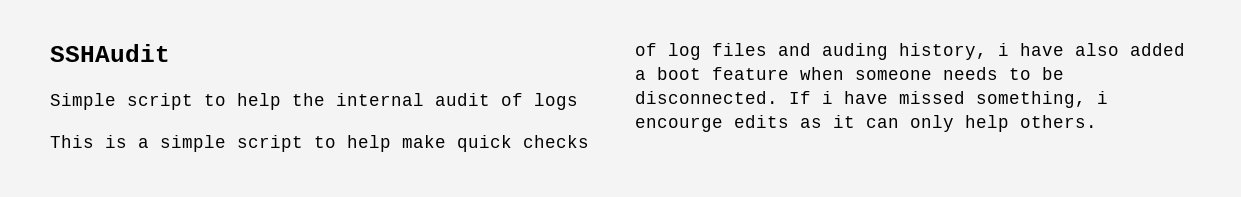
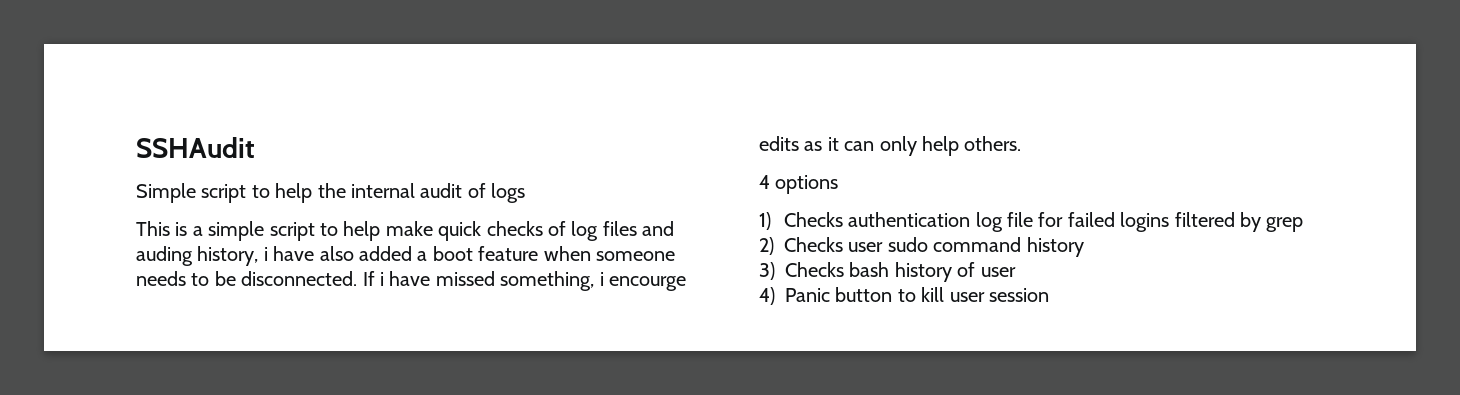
+ 4 options
+ 1) Checks authentication log file for failed logins filtered by grep
+ 2) Checks user sudo command history
+ 3) Checks bash history of user
+ 4) Panic button to kill user session

